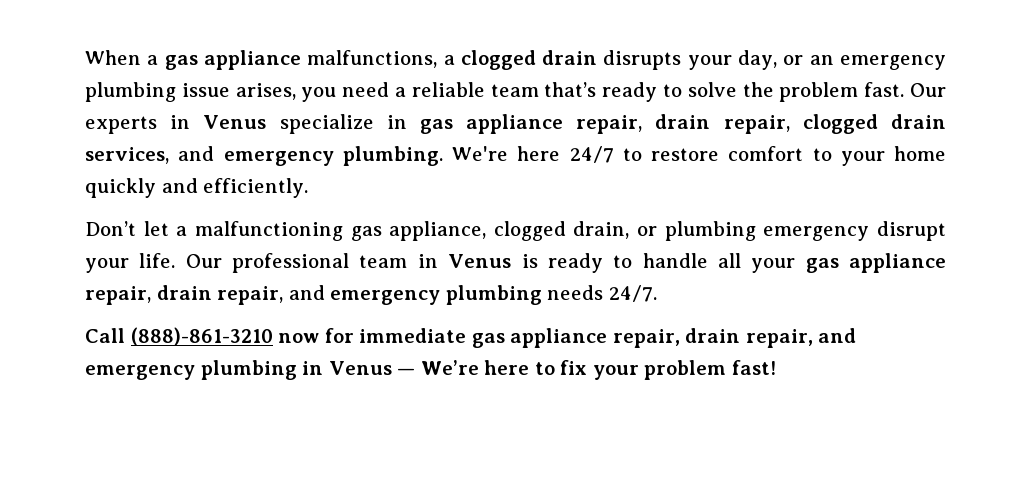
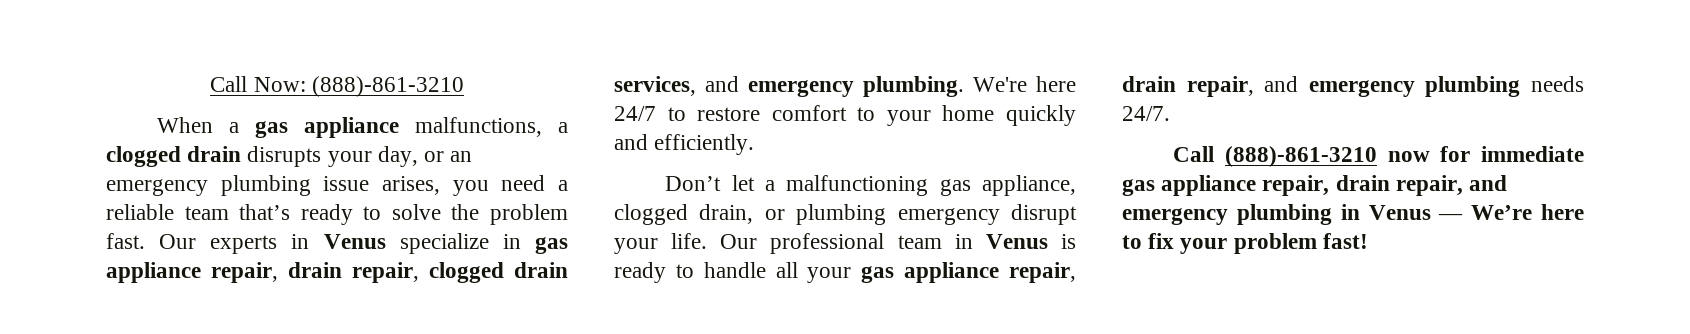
+ Call Now: (888)-861-3210

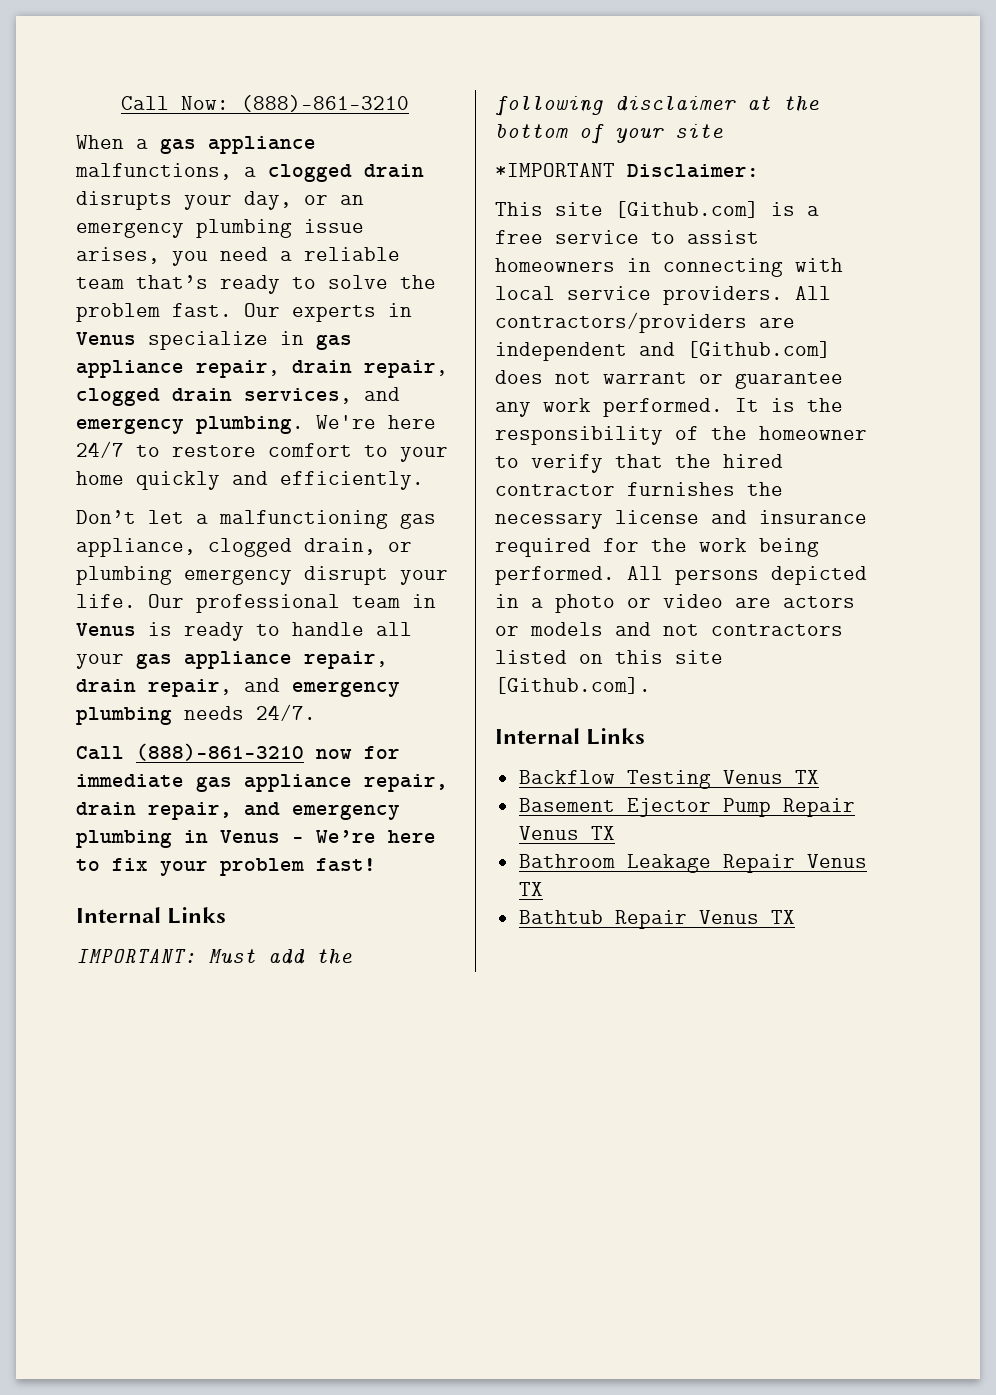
  Call (888)-861-3210 now for immediate gas appliance repair, drain repair, and emergency plumbing in Venus — We’re here to fix your problem fast!
+ Internal Links
+ IMPORTANT: Must add the following disclaimer at the bottom of your site
+ *IMPORTANT Disclaimer:
+ This site [Github.com] is a free service to assist homeowners in connecting with local service providers. All contractors/providers are independent and [Github.com] does not warrant or guarantee any work performed. It is the responsibility of the homeowner to verify that the hired contractor furnishes the necessary license and insurance required for the work being performed. All persons depicted in a photo or video are actors or models and not contractors listed on this site [Github.com].
+ Internal Links
+ Backflow Testing Venus TX
+ Basement Ejector Pump Repair Venus TX
+ Bathroom Leakage Repair Venus TX
+ Bathtub Repair Venus TX

